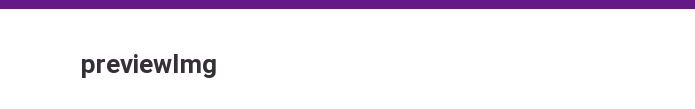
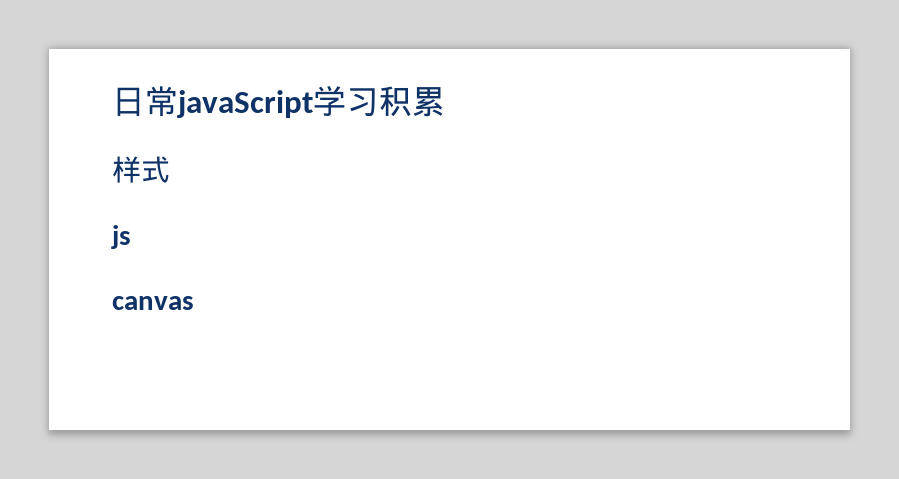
- previewImg
+ 日常javaScript学习积累
+ 样式
+ js
+ canvas

